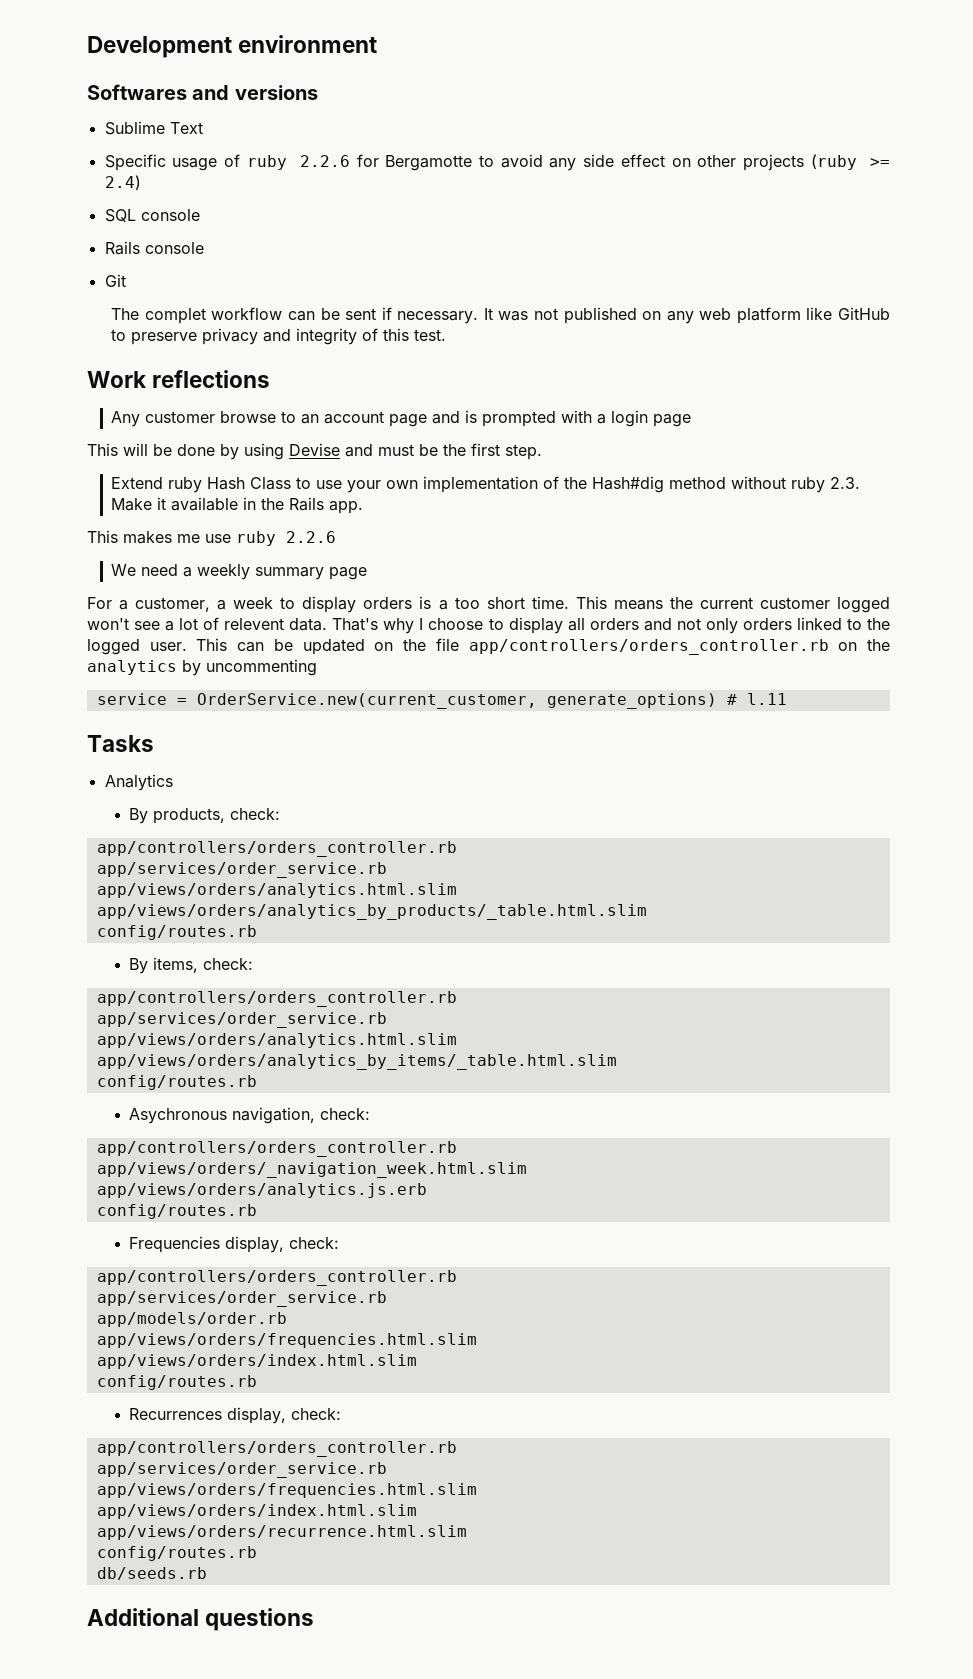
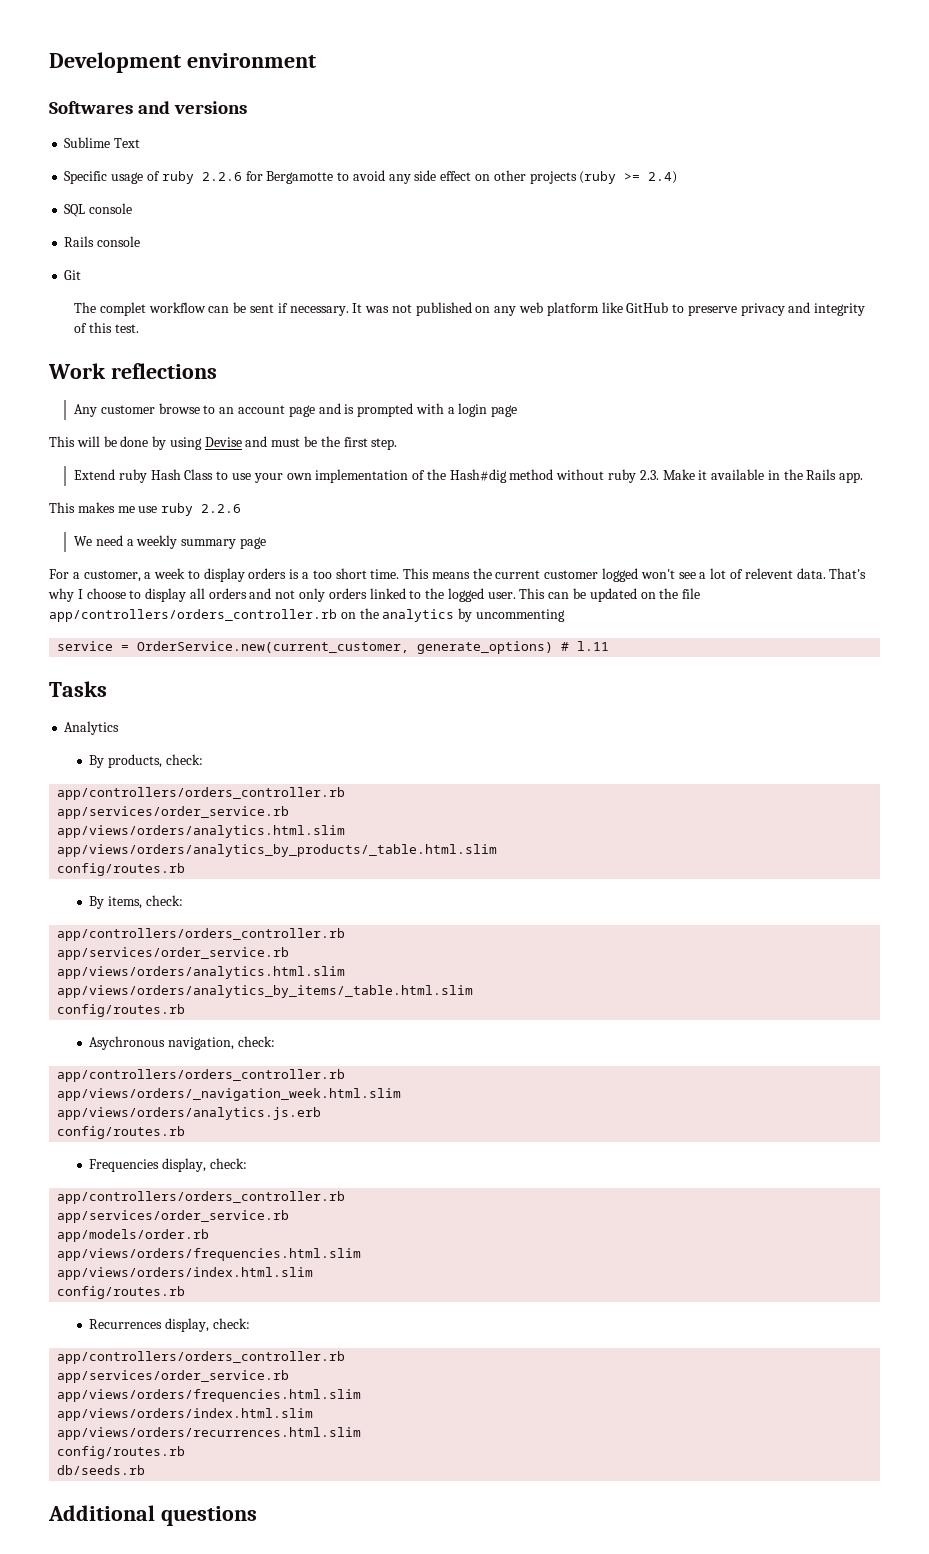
- app/views/orders/recurrence.html.slim
+ app/views/orders/recurrences.html.slim

